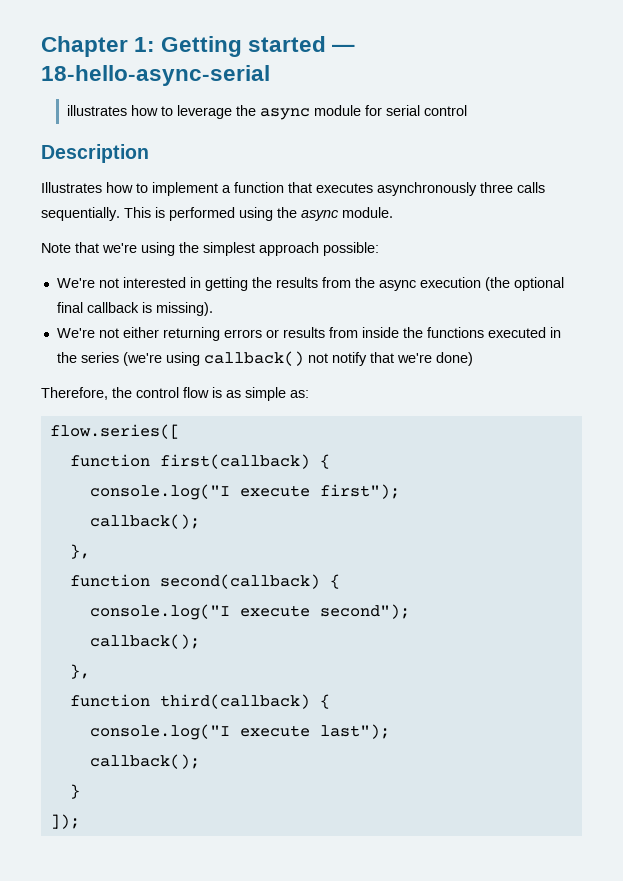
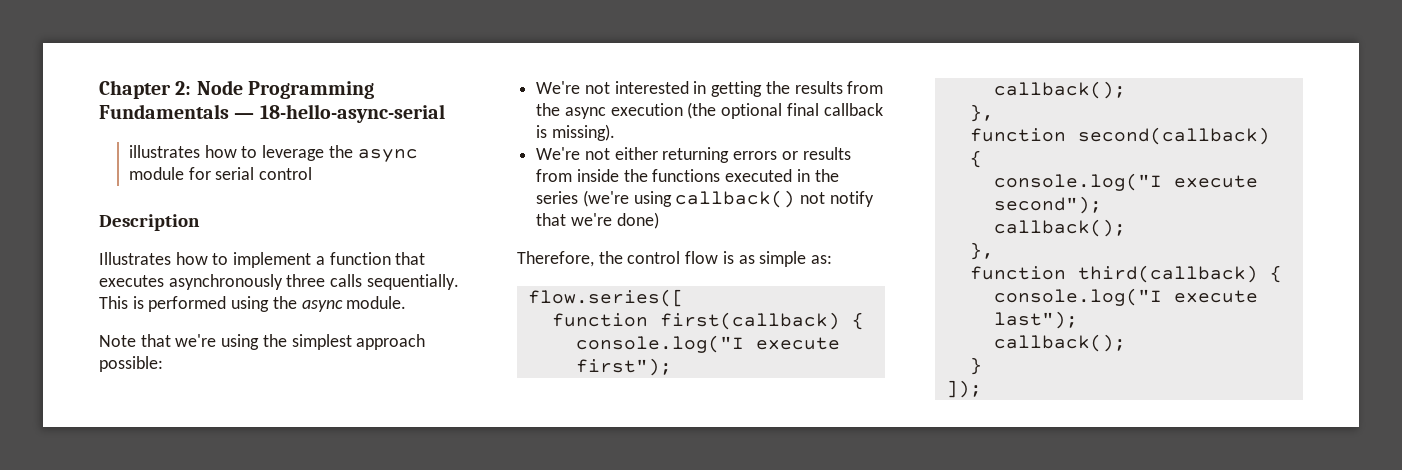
- Chapter 1: Getting started — 18-hello-async-serial
+ Chapter 2: Node Programming Fundamentals — 18-hello-async-serial

